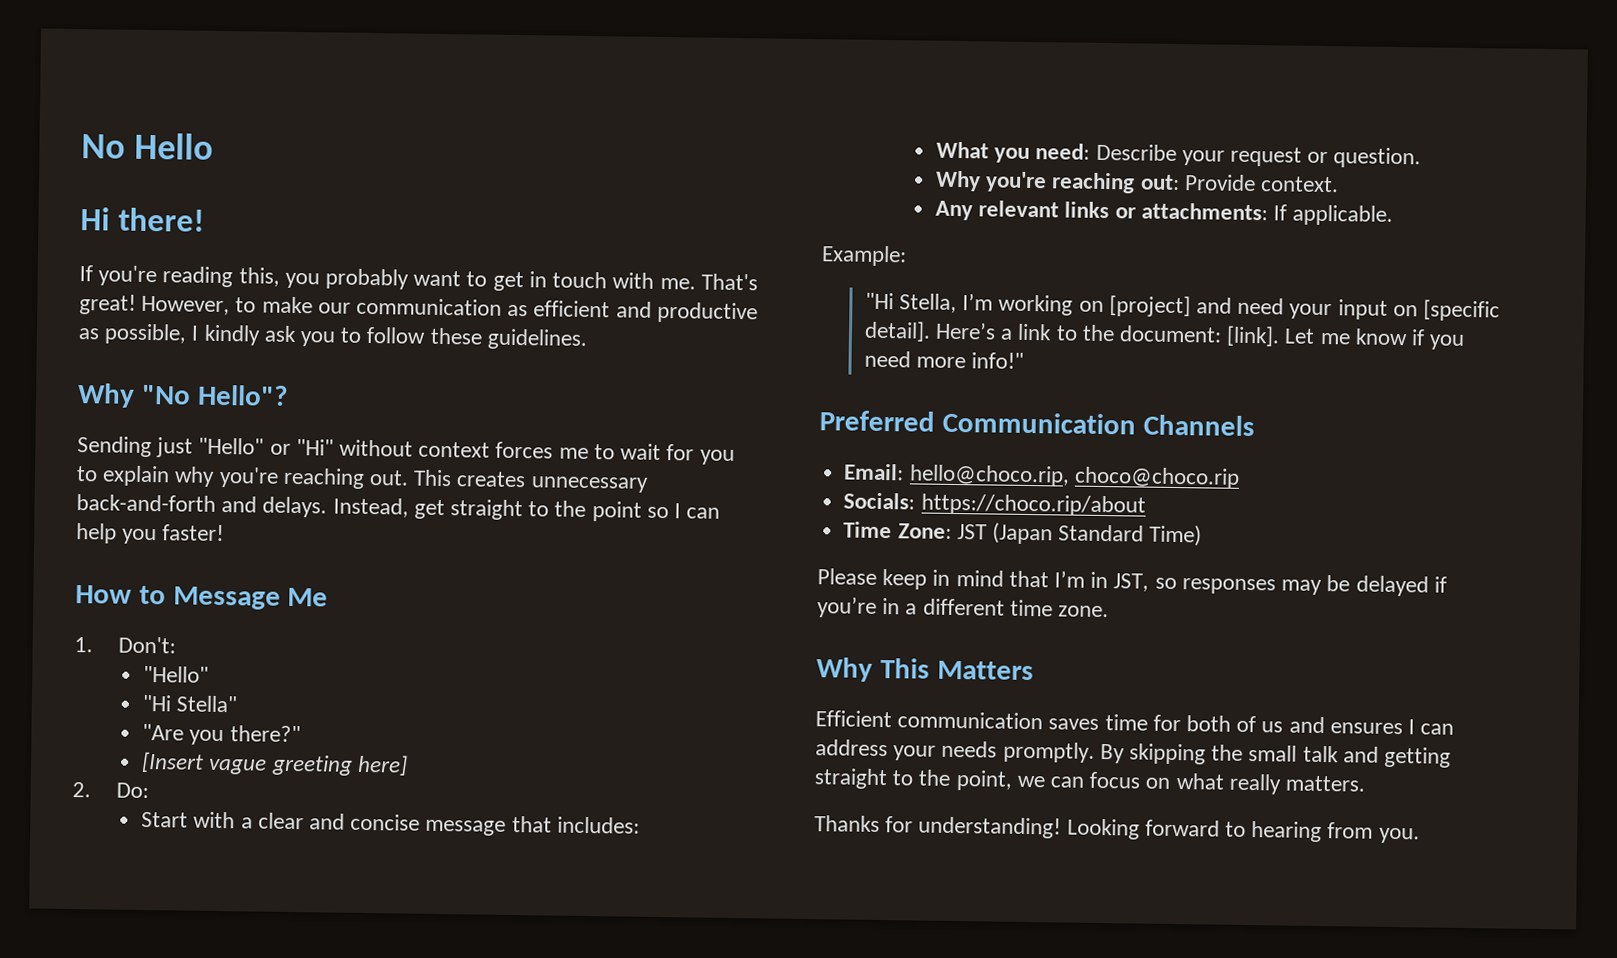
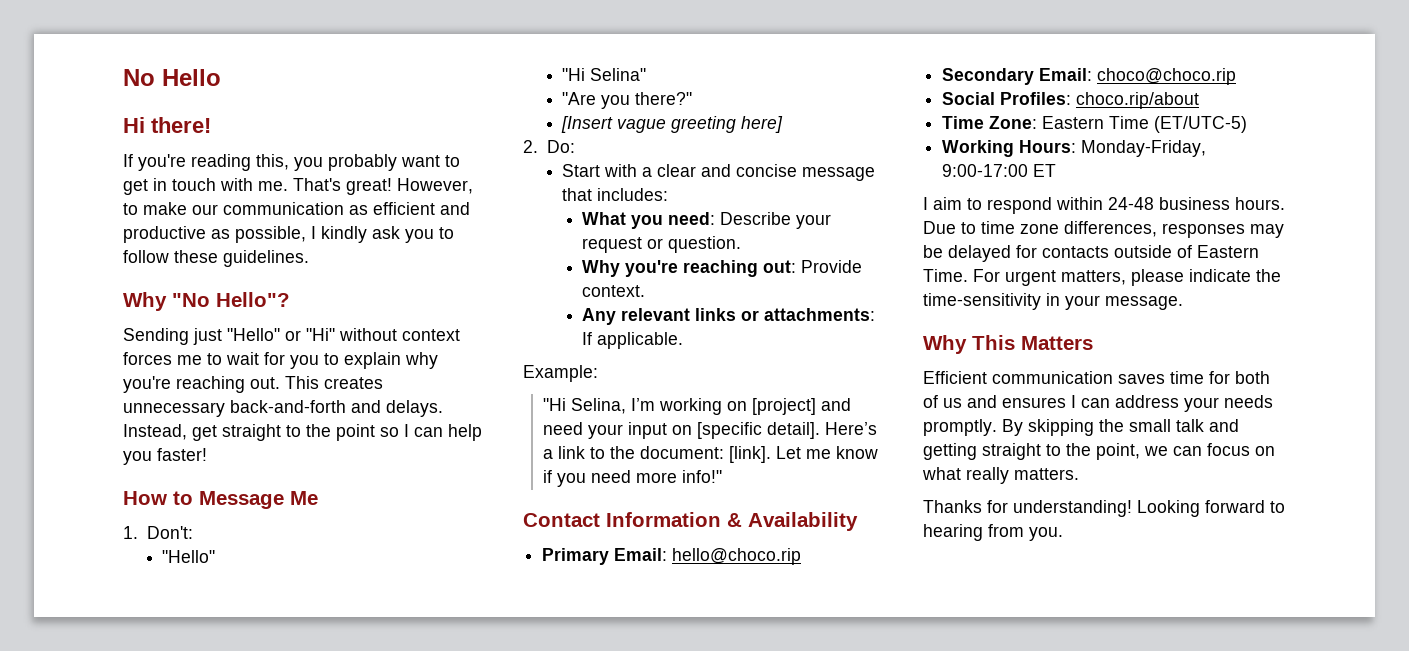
- "Hi Stella"
+ "Hi Selina"
- "Hi Stella, I’m working on [project] and need your input on [specific detail].
+ "Hi Selina, I’m working on [project] and need your input on [specific detail].
- Preferred Communication Channels
- Email: hello@choco.rip, choco@choco.rip
- Socials: https://choco.rip/about
- Time Zone: JST (Japan Standard Time)
- Please keep in mind that I’m in JST, so responses may be delayed if you’re in a different time zone.
+ Contact Information & Availability
+ Primary Email: hello@choco.rip
+ Secondary Email: choco@choco.rip
+ Social Profiles: choco.rip/about
+ Time Zone: Eastern Time (ET/UTC-5)
+ Working Hours: Monday-Friday, 9:00-17:00 ET
+ I aim to respond within 24-48 business hours. Due to time zone differences, responses may be delayed for contacts outside of Eastern Time. For urgent matters, please indicate the time-sensitivity in your message.

